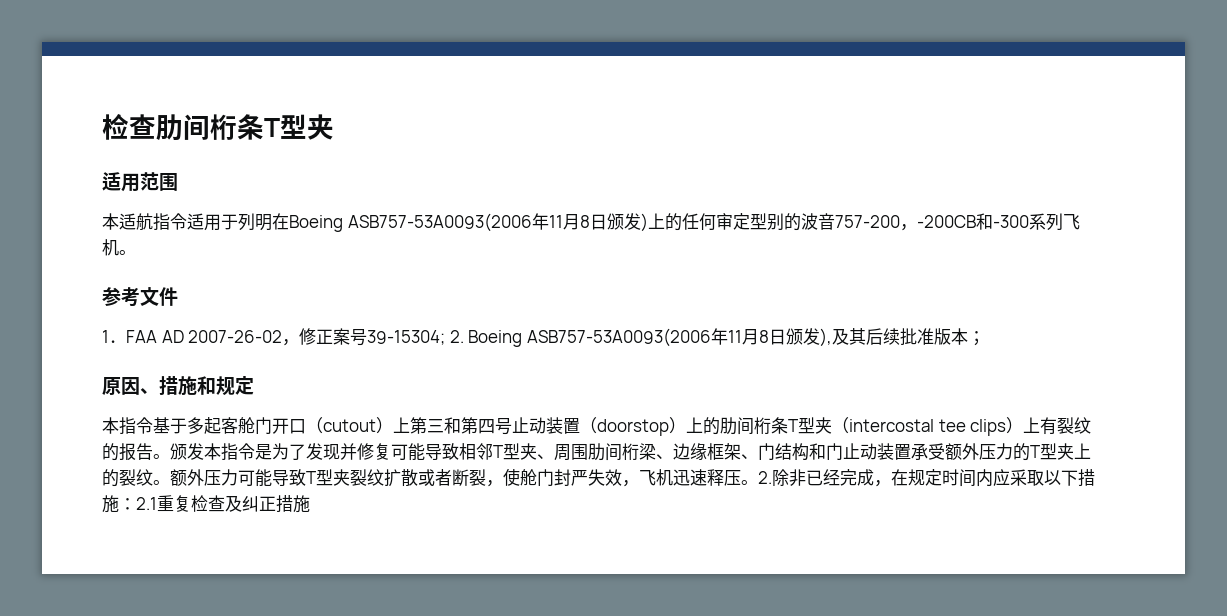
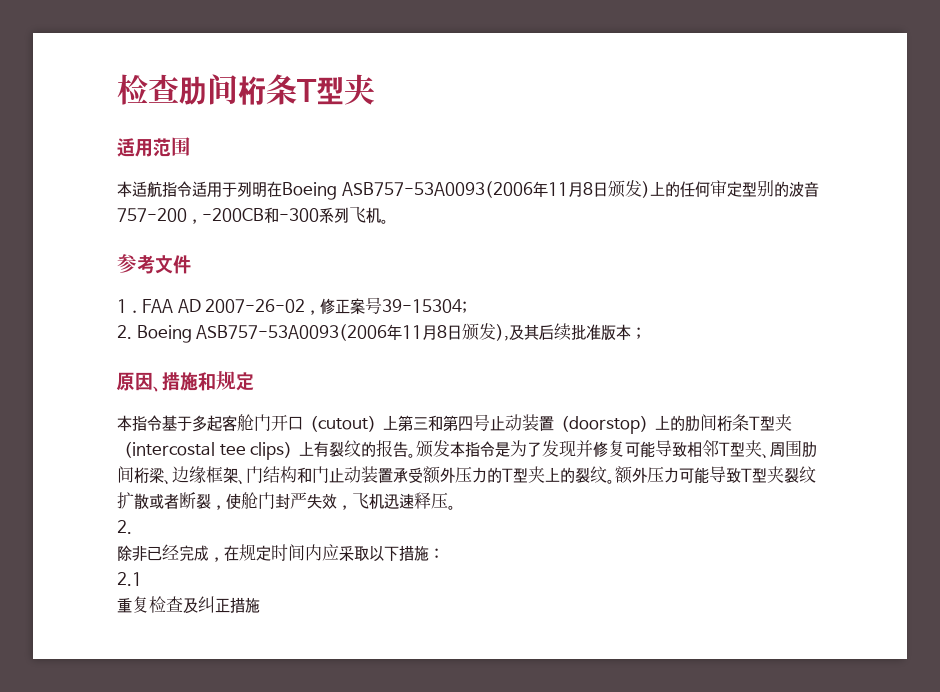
- 1．FAA AD 2007-26-02，修正案号39-15304; 2. Boeing ASB757-53A0093(2006年11月8日颁发),及其后续批准版本；
+ 1．FAA AD 2007-26-02，修正案号39-15304;
+ 2. Boeing ASB757-53A0093(2006年11月8日颁发),及其后续批准版本；
- 额外压力可能导致T型夹裂纹扩散或者断裂，使舱门封严失效，飞机迅速释压。2.除非已经完成，在规定时间内应采取以下措施：2.1重复检查及纠正措施
+ 额外压力可能导致T型夹裂纹扩散或者断裂，使舱门封严失效，飞机迅速释压。
+ 2.
+ 除非已经完成，在规定时间内应采取以下措施：
+ 2.1
+ 重复检查及纠正措施

